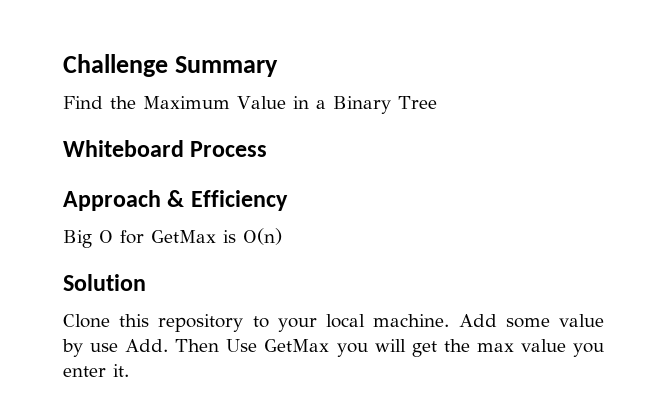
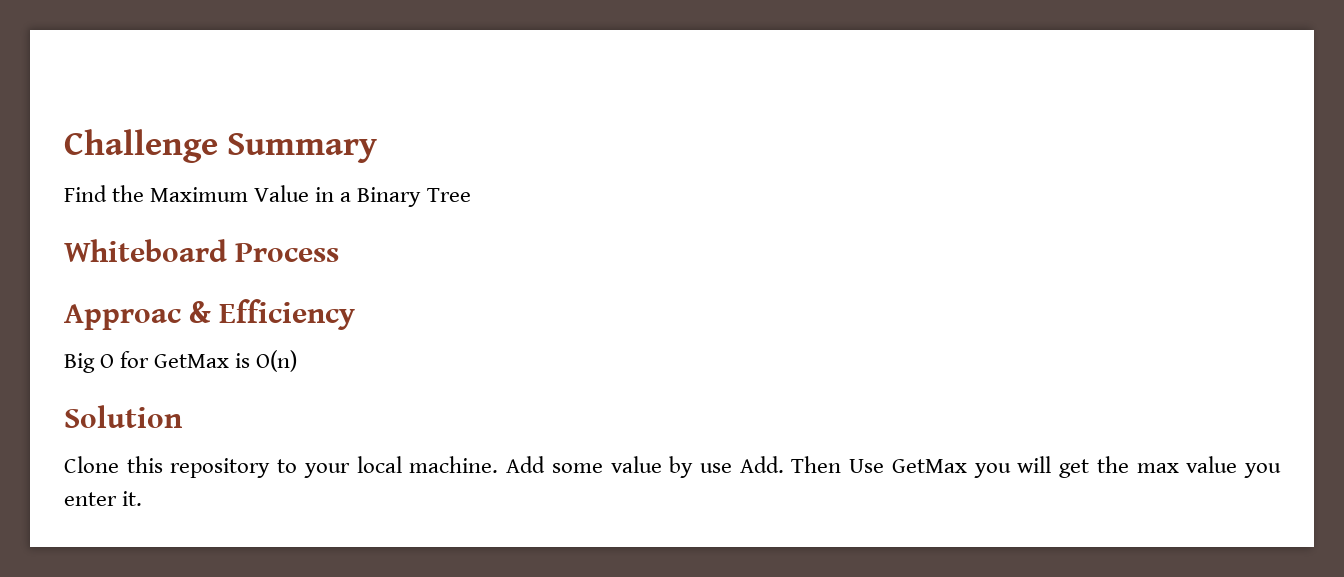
- Approach & Efficiency
+ Approac & Efficiency

